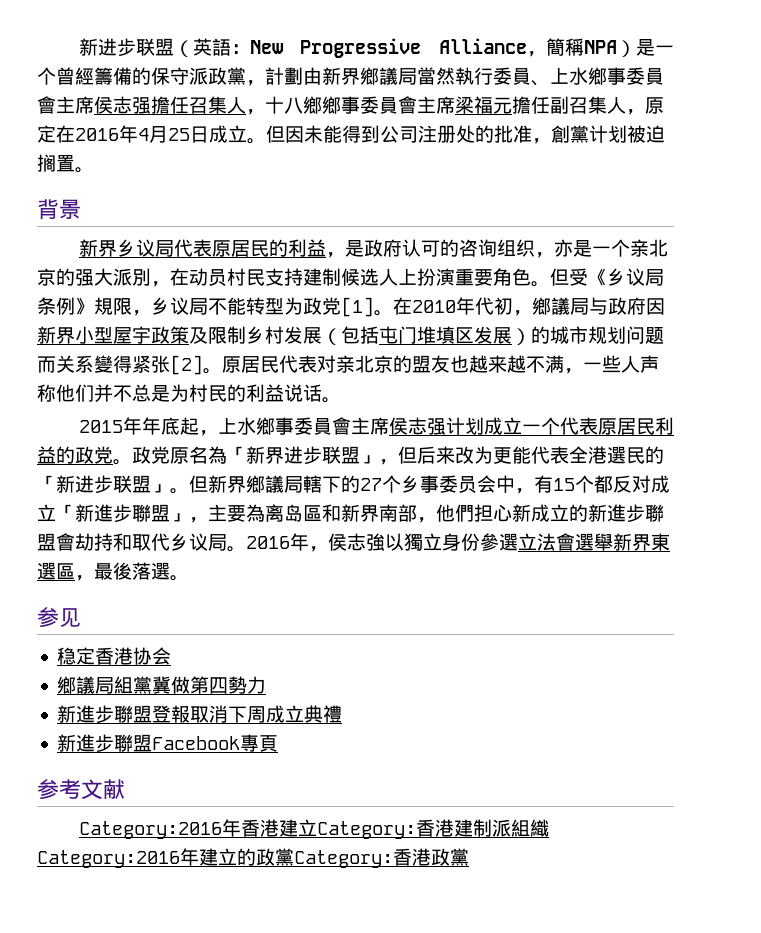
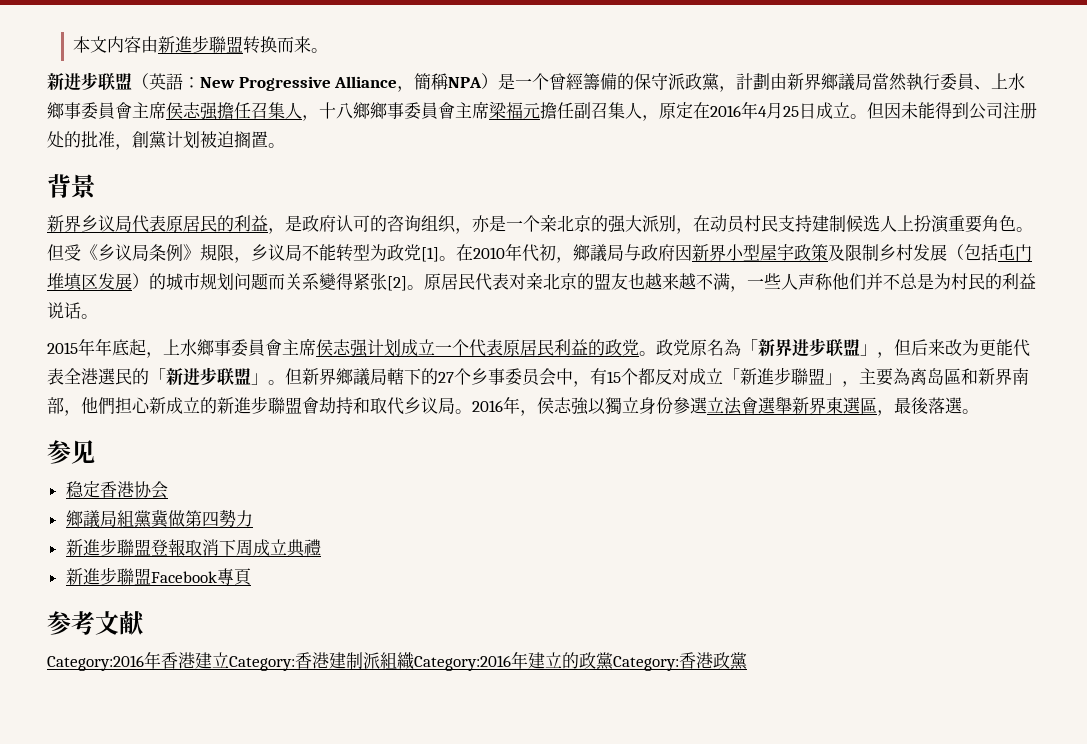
+ 本文内容由新進步聯盟转换而来。

